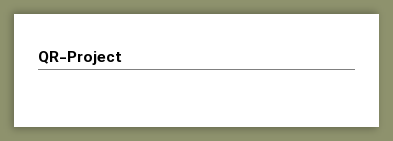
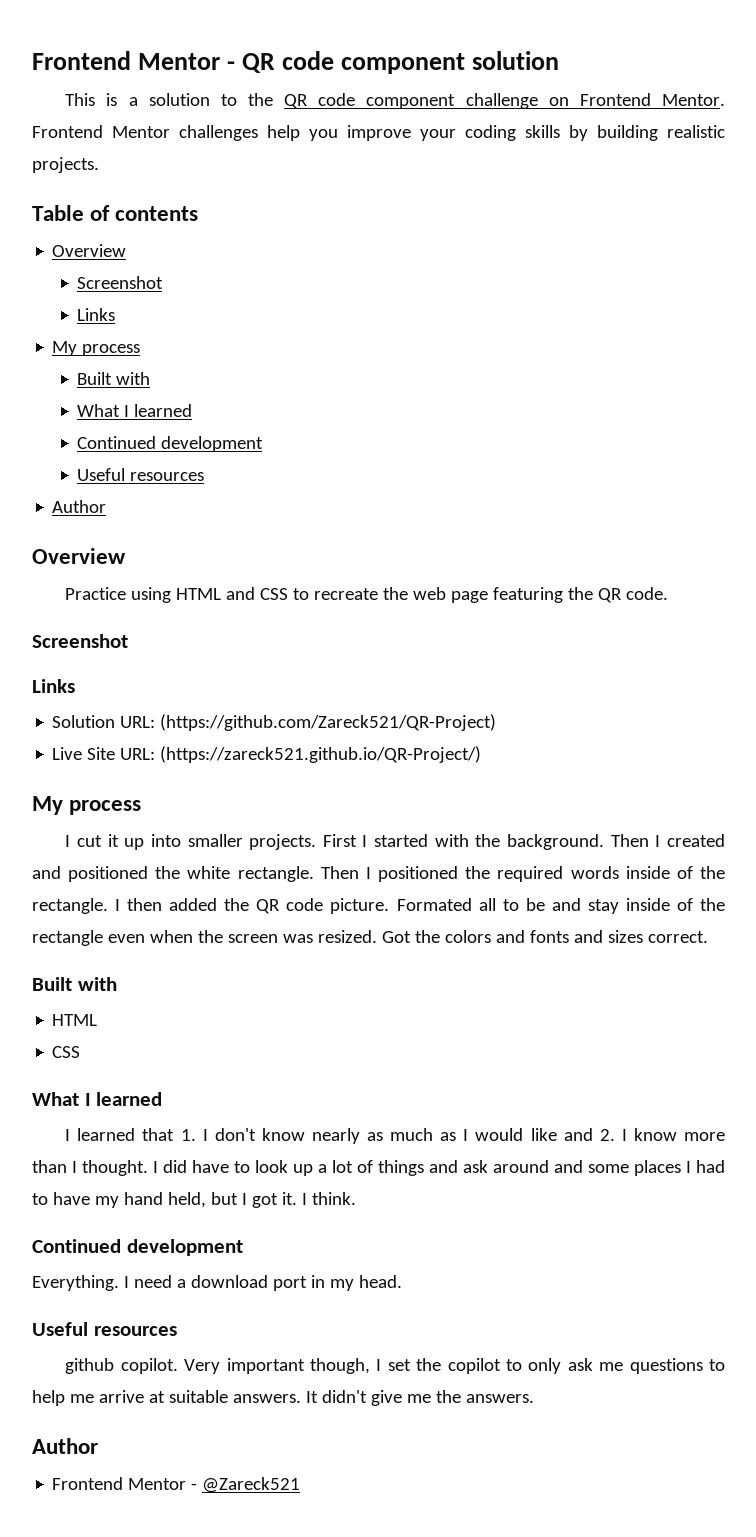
- QR-Project
+ Frontend Mentor - QR code component solution
+ This is a solution to the QR code component challenge on Frontend Mentor. Frontend Mentor challenges help you improve your coding skills by building realistic projects.
+ Table of contents
+ Overview
+ Screenshot
+ Links
+ My process
+ Built with
+ What I learned
+ Continued development
+ Useful resources
+ Author
+ Overview
+ Practice using HTML and CSS to recreate the web page featuring the QR code.
+ Screenshot
+ Links
+ Solution URL: (https://github.com/Zareck521/QR-Project)
+ Live Site URL: (https://zareck521.github.io/QR-Project/)
+ My process
+ I cut it up into smaller projects. First I started with the background. Then I created and positioned the white rectangle. Then I positioned the required words inside of the rectangle. I then added the QR code picture. Formated all to be and stay inside of the rectangle even when the screen was resized. Got the colors and fonts and sizes correct.
+ Built with
+ HTML
+ CSS
+ What I learned
+ I learned that 1. I don't know nearly as much as I would like and 2. I know more than I thought. I did have to look up a lot of things and ask around and some places I had to have my hand held, but I got it. I think.
+ Continued development
+ Everything. I need a download port in my head.
+ Useful resources
+ github copilot. Very important though, I set the copilot to only ask me questions to help me arrive at suitable answers. It didn't give me the answers.
+ Author
+ Frontend Mentor - @Zareck521

